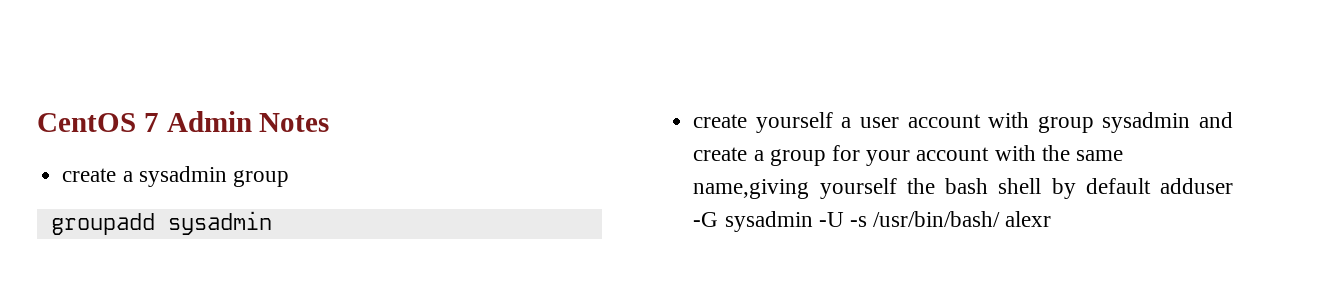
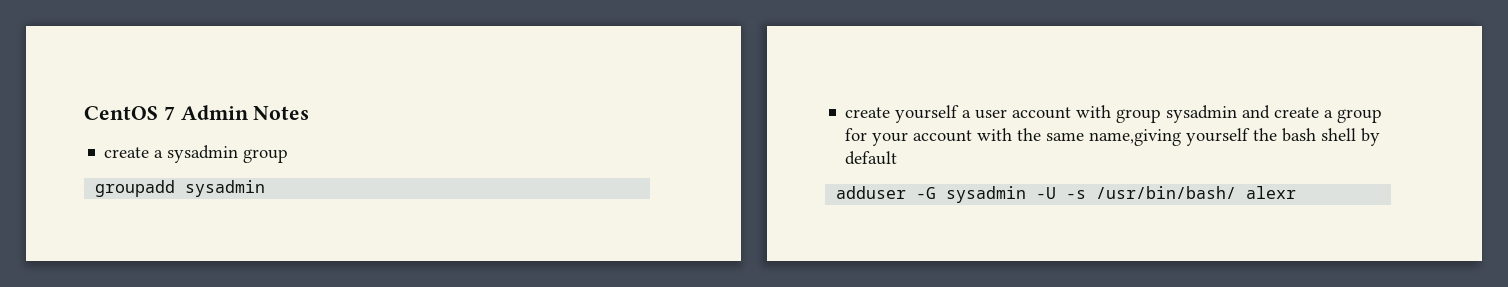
- create yourself a user account with group sysadmin and create a group for your account with the same name,giving yourself the bash shell by default adduser -G sysadmin -U -s /usr/bin/bash/ alexr
+ create yourself a user account with group sysadmin and create a group for your account with the same name,giving yourself the bash shell by default
+ adduser -G sysadmin -U -s /usr/bin/bash/ alexr

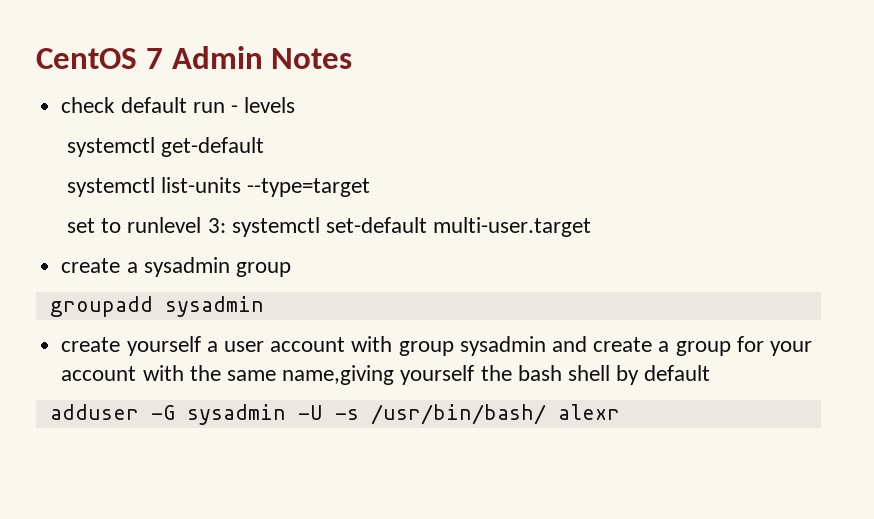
+ check default run - levels
+ systemctl get-default
+ systemctl list-units --type=target
+ set to runlevel 3: systemctl set-default multi-user.target

